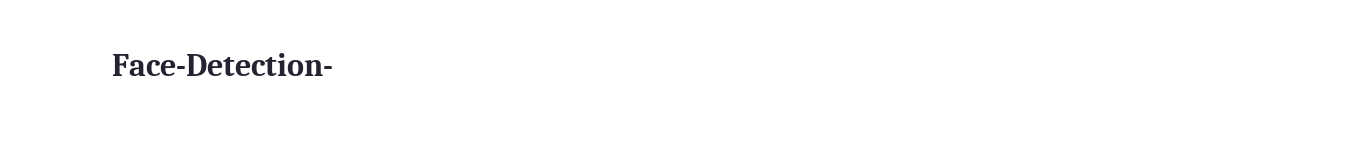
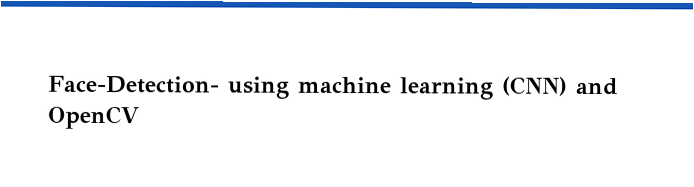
- Face-Detection-
+ Face-Detection- using machine learning (CNN) and OpenCV

